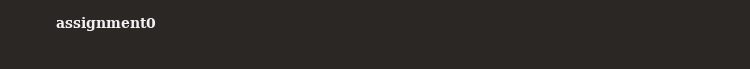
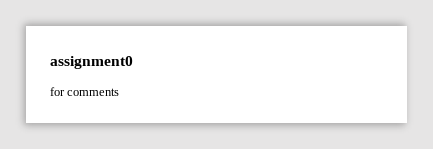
+ for comments

